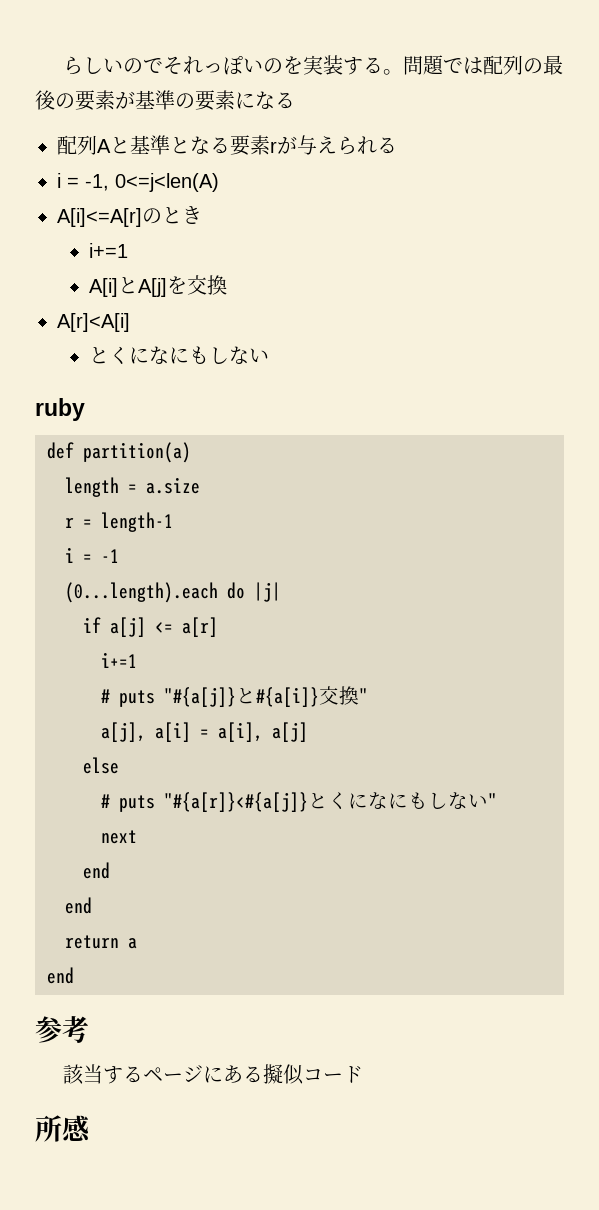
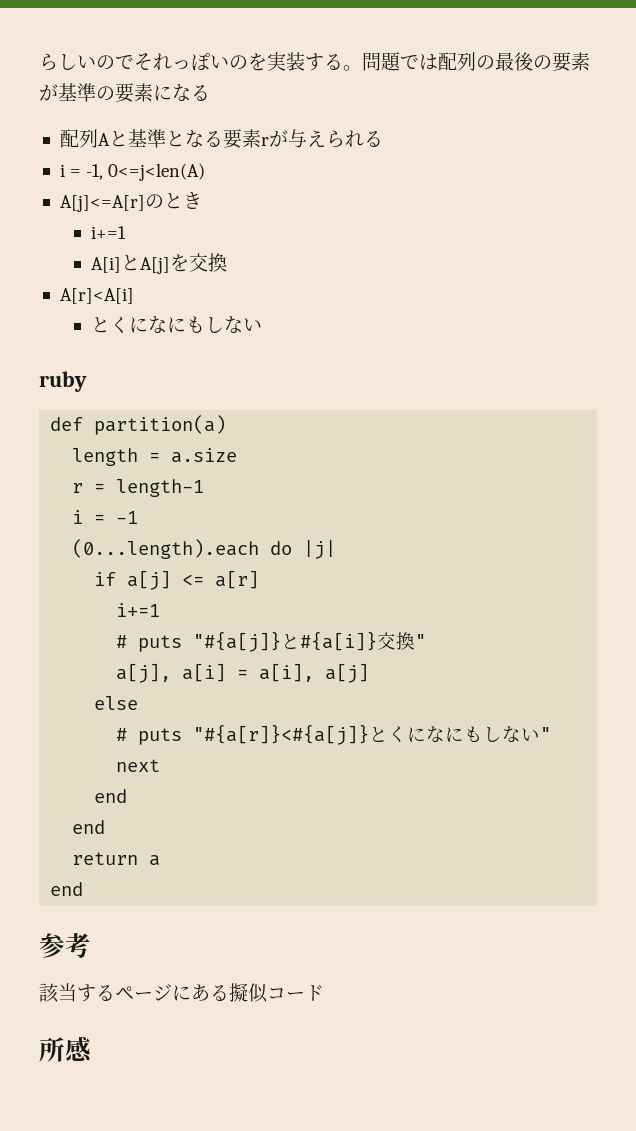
- A[i]<=A[r]のとき
+ A[j]<=A[r]のとき

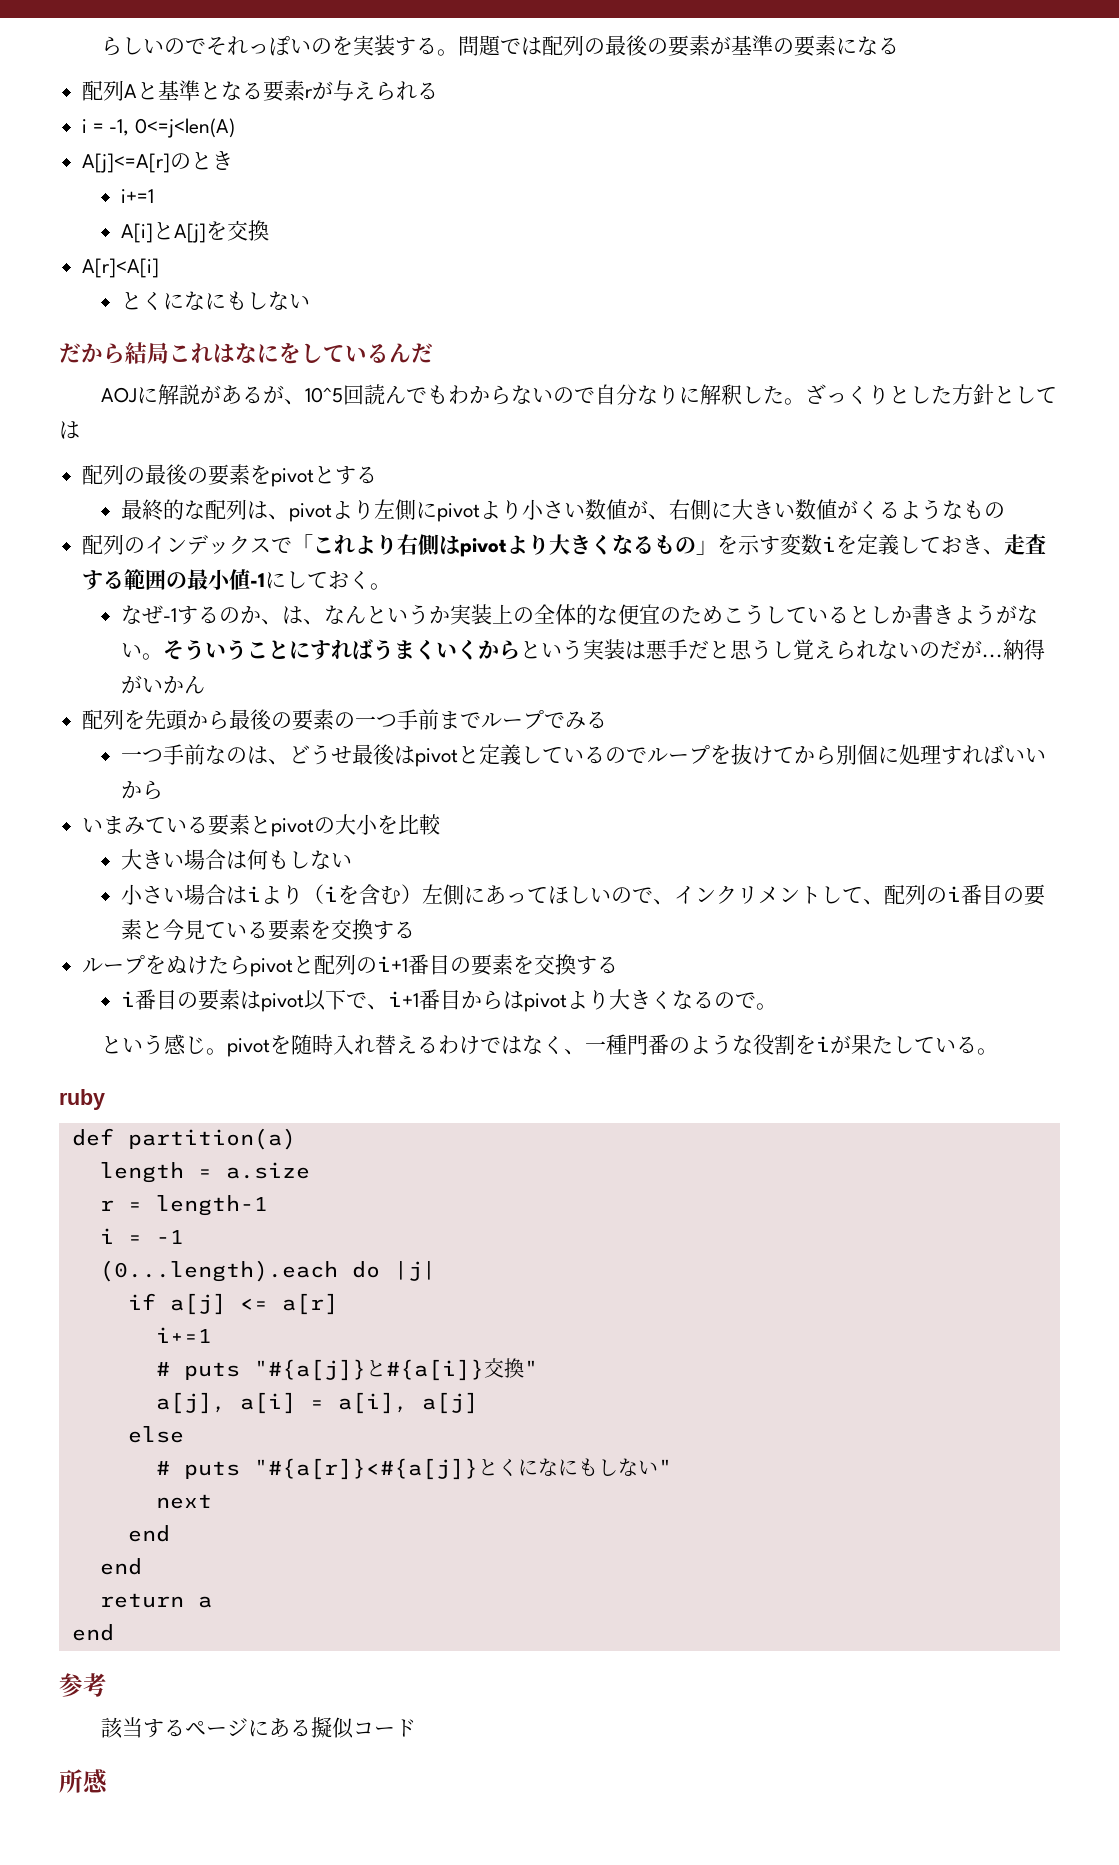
+ だから結局これはなにをしているんだ
+ AOJに解説があるが、10^5回読んでもわからないので自分なりに解釈した。ざっくりとした方針としては
+ 配列の最後の要素をpivotとする
+ 最終的な配列は、pivotより左側にpivotより小さい数値が、右側に大きい数値がくるようなもの
+ 配列のインデックスで「これより右側はpivotより大きくなるもの」を示す変数iを定義しておき、走査する範囲の最小値-1にしておく。
+ なぜ-1するのか、は、なんというか実装上の全体的な便宜のためこうしているとしか書きようがない。そういうことにすればうまくいくからという実装は悪手だと思うし覚えられないのだが...納得がいかん
+ 配列を先頭から最後の要素の一つ手前までループでみる
+ 一つ手前なのは、どうせ最後はpivotと定義しているのでループを抜けてから別個に処理すればいいから
+ いまみている要素とpivotの大小を比較
+ 大きい場合は何もしない
+ 小さい場合はiより（iを含む）左側にあってほしいので、インクリメントして、配列のi番目の要素と今見ている要素を交換する
+ ループをぬけたらpivotと配列のi+1番目の要素を交換する
+ i番目の要素はpivot以下で、i+1番目からはpivotより大きくなるので。
+ という感じ。pivotを随時入れ替えるわけではなく、一種門番のような役割をiが果たしている。

